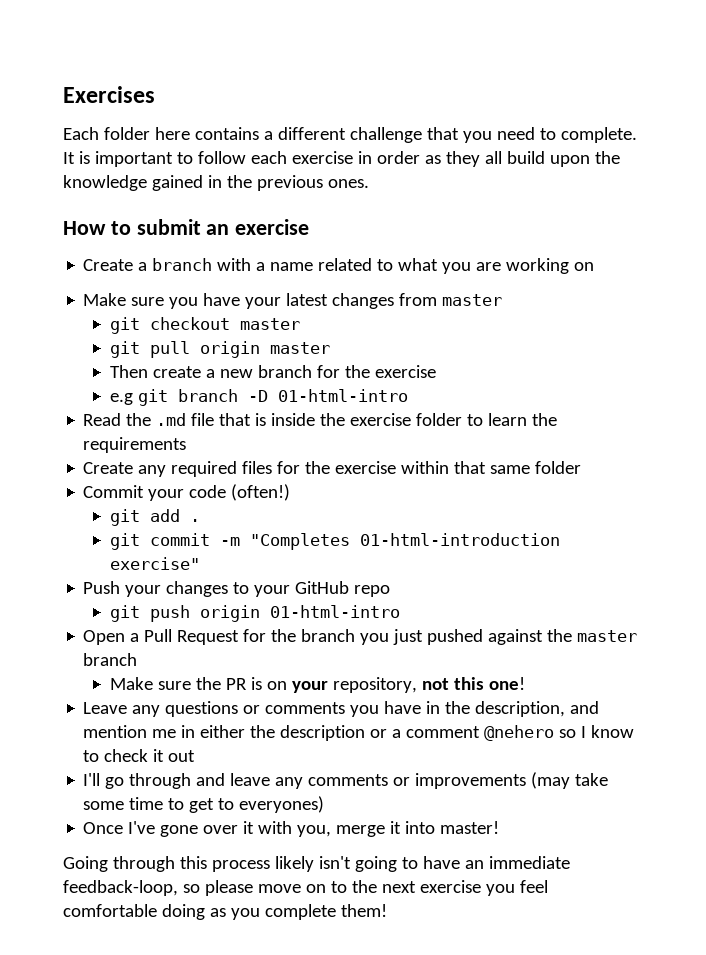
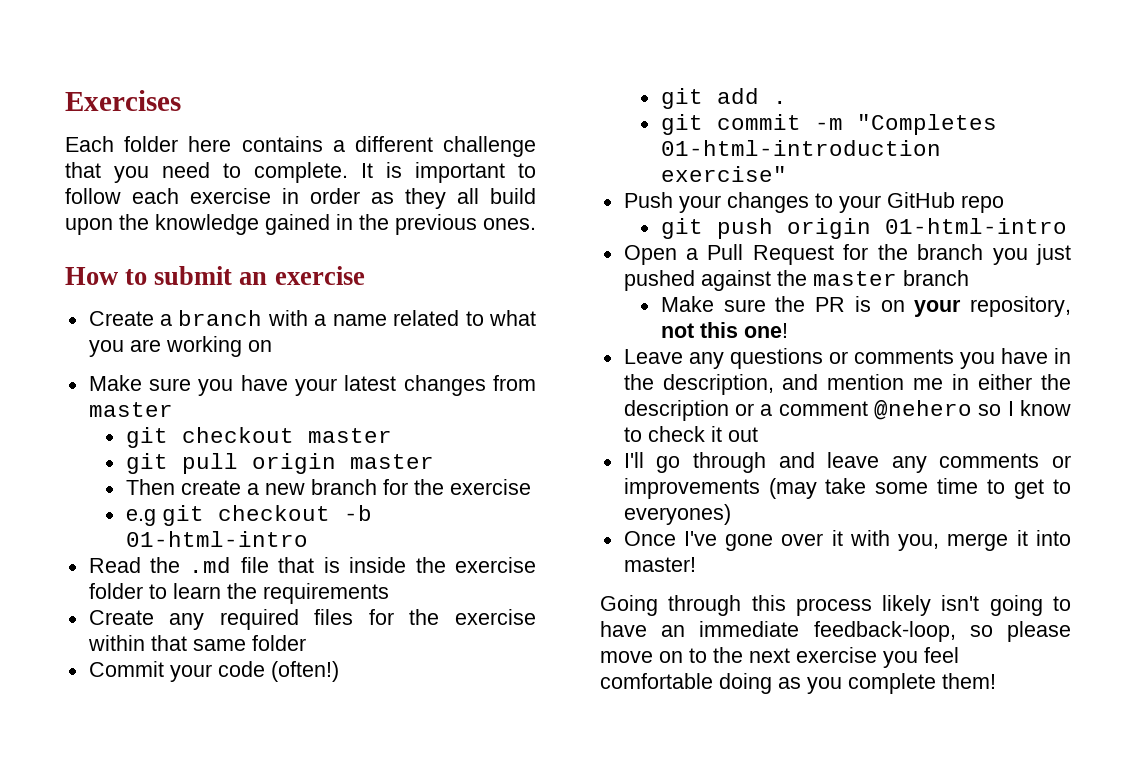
- e.g git branch -D 01-html-intro
+ e.g git checkout -b 01-html-intro

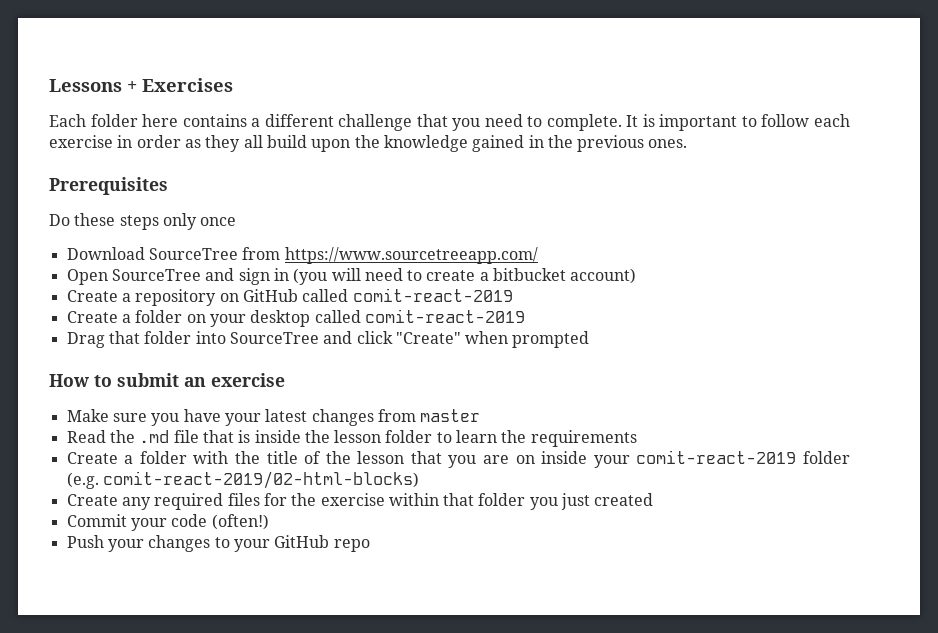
- Exercises
+ Lessons + Exercises
+ Prerequisites
+ Do these steps only once
+ Download SourceTree from https://www.sourcetreeapp.com/
+ Open SourceTree and sign in (you will need to create a bitbucket account)
+ Create a repository on GitHub called comit-react-2019
+ Create a folder on your desktop called comit-react-2019
+ Drag that folder into SourceTree and click "Create" when prompted
- Create a branch with a name related to what you are working on
- git checkout master
- git pull origin master
- Then create a new branch for the exercise
- e.g git checkout -b 01-html-intro
- Read the .md file that is inside the exercise folder to learn the requirements
+ Read the .md file that is inside the lesson folder to learn the requirements
+ Create a folder with the title of the lesson that you are on inside your comit-react-2019 folder (e.g. comit-react-2019/02-html-blocks)
- Create any required files for the exercise within that same folder
+ Create any required files for the exercise within that folder you just created
- git add .
- git commit -m "Completes 01-html-introduction exercise"
- git push origin 01-html-intro
- Open a Pull Request for the branch you just pushed against the master branch
- Make sure the PR is on your repository, not this one!
- Leave any questions or comments you have in the description, and mention me in either the description or a comment @nehero so I know to check it out
- I'll go through and leave any comments or improvements (may take some time to get to everyones)
- Once I've gone over it with you, merge it into master!
- Going through this process likely isn't going to have an immediate feedback-loop, so please move on to the next exercise you feel comfortable doing as you complete them!

